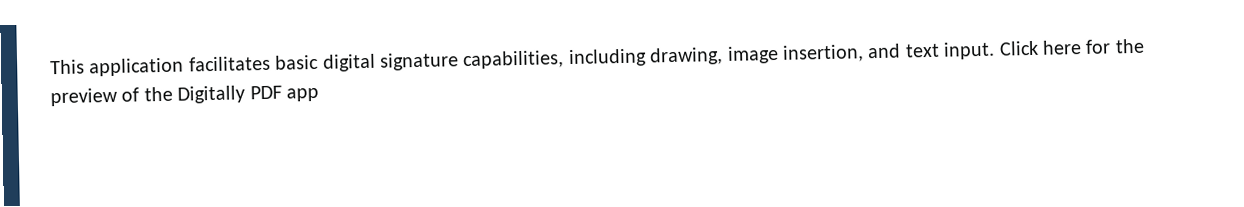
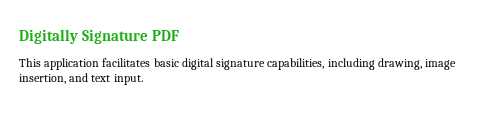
+ Digitally Signature PDF
- Click here for the preview of the Digitally PDF app

